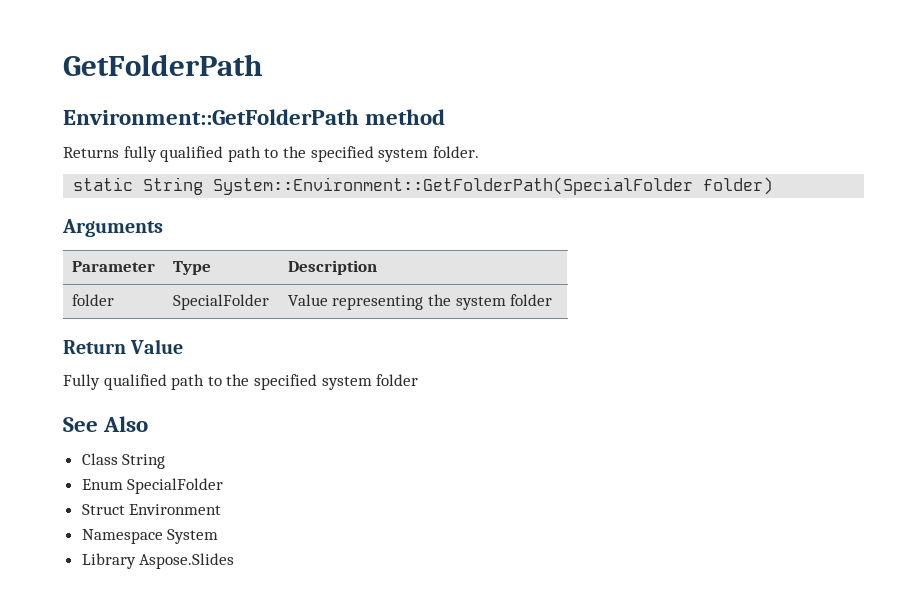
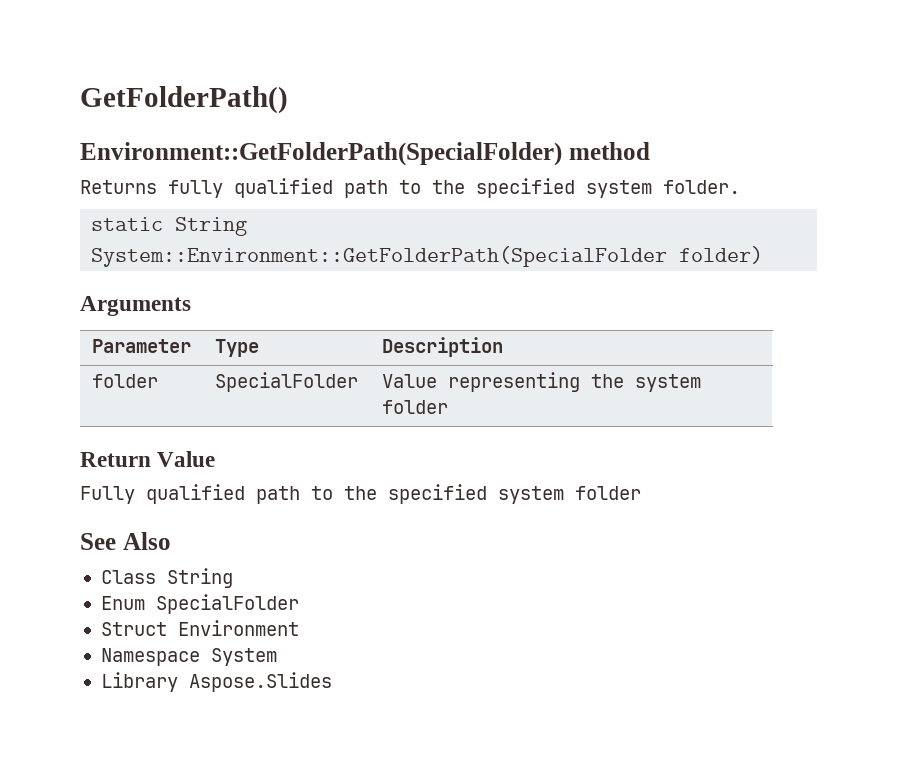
- GetFolderPath
- Environment::GetFolderPath method
+ GetFolderPath()
+ Environment::GetFolderPath(SpecialFolder) method

